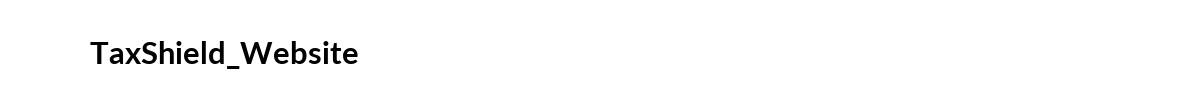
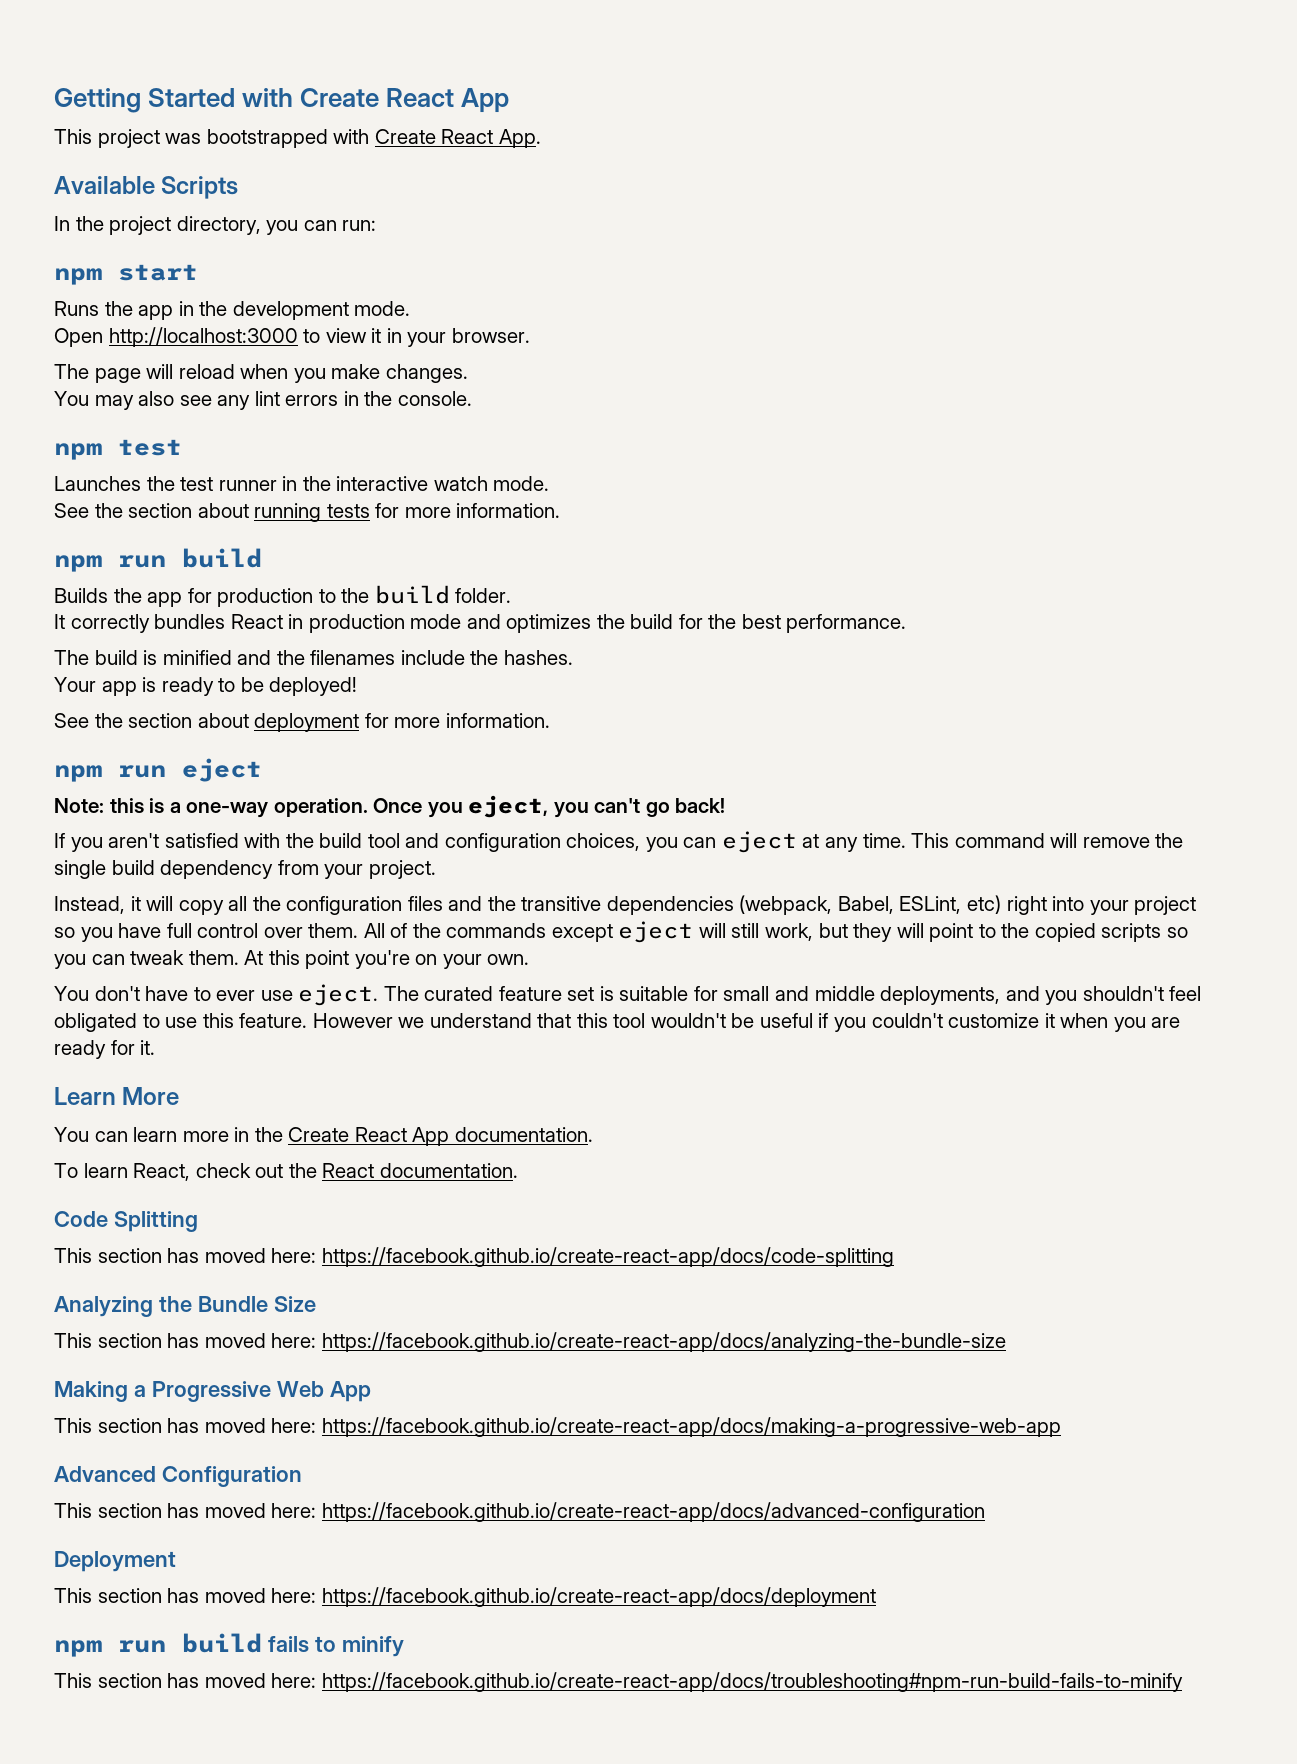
- TaxShield_Website
+ Getting Started with Create React App
+ This project was bootstrapped with Create React App.
+ Available Scripts
+ In the project directory, you can run:
+ npm start
+ Runs the app in the development mode.
+ Open http://localhost:3000 to view it in your browser.
+ The page will reload when you make changes.
+ You may also see any lint errors in the console.
+ npm test
+ Launches the test runner in the interactive watch mode.
+ See the section about running tests for more information.
+ npm run build
+ Builds the app for production to the build folder.
+ It correctly bundles React in production mode and optimizes the build for the best performance.
+ The build is minified and the filenames include the hashes.
+ Your app is ready to be deployed!
+ See the section about deployment for more information.
+ npm run eject
+ Note: this is a one-way operation. Once you eject, you can't go back!
+ If you aren't satisfied with the build tool and configuration choices, you can eject at any time. This command will remove the single build dependency from your project.
+ Instead, it will copy all the configuration files and the transitive dependencies (webpack, Babel, ESLint, etc) right into your project so you have full control over them. All of the commands except eject will still work, but they will point to the copied scripts so you can tweak them. At this point you're on your own.
+ You don't have to ever use eject. The curated feature set is suitable for small and middle deployments, and you shouldn't feel obligated to use this feature. However we understand that this tool wouldn't be useful if you couldn't customize it when you are ready for it.
+ Learn More
+ You can learn more in the Create React App documentation.
+ To learn React, check out the React documentation.
+ Code Splitting
+ This section has moved here: https://facebook.github.io/create-react-app/docs/code-splitting
+ Analyzing the Bundle Size
+ This section has moved here: https://facebook.github.io/create-react-app/docs/analyzing-the-bundle-size
+ Making a Progressive Web App
+ This section has moved here: https://facebook.github.io/create-react-app/docs/making-a-progressive-web-app
+ Advanced Configuration
+ This section has moved here: https://facebook.github.io/create-react-app/docs/advanced-configuration
+ Deployment
+ This section has moved here: https://facebook.github.io/create-react-app/docs/deployment
+ npm run build fails to minify
+ This section has moved here: https://facebook.github.io/create-react-app/docs/troubleshooting#npm-run-build-fails-to-minify

